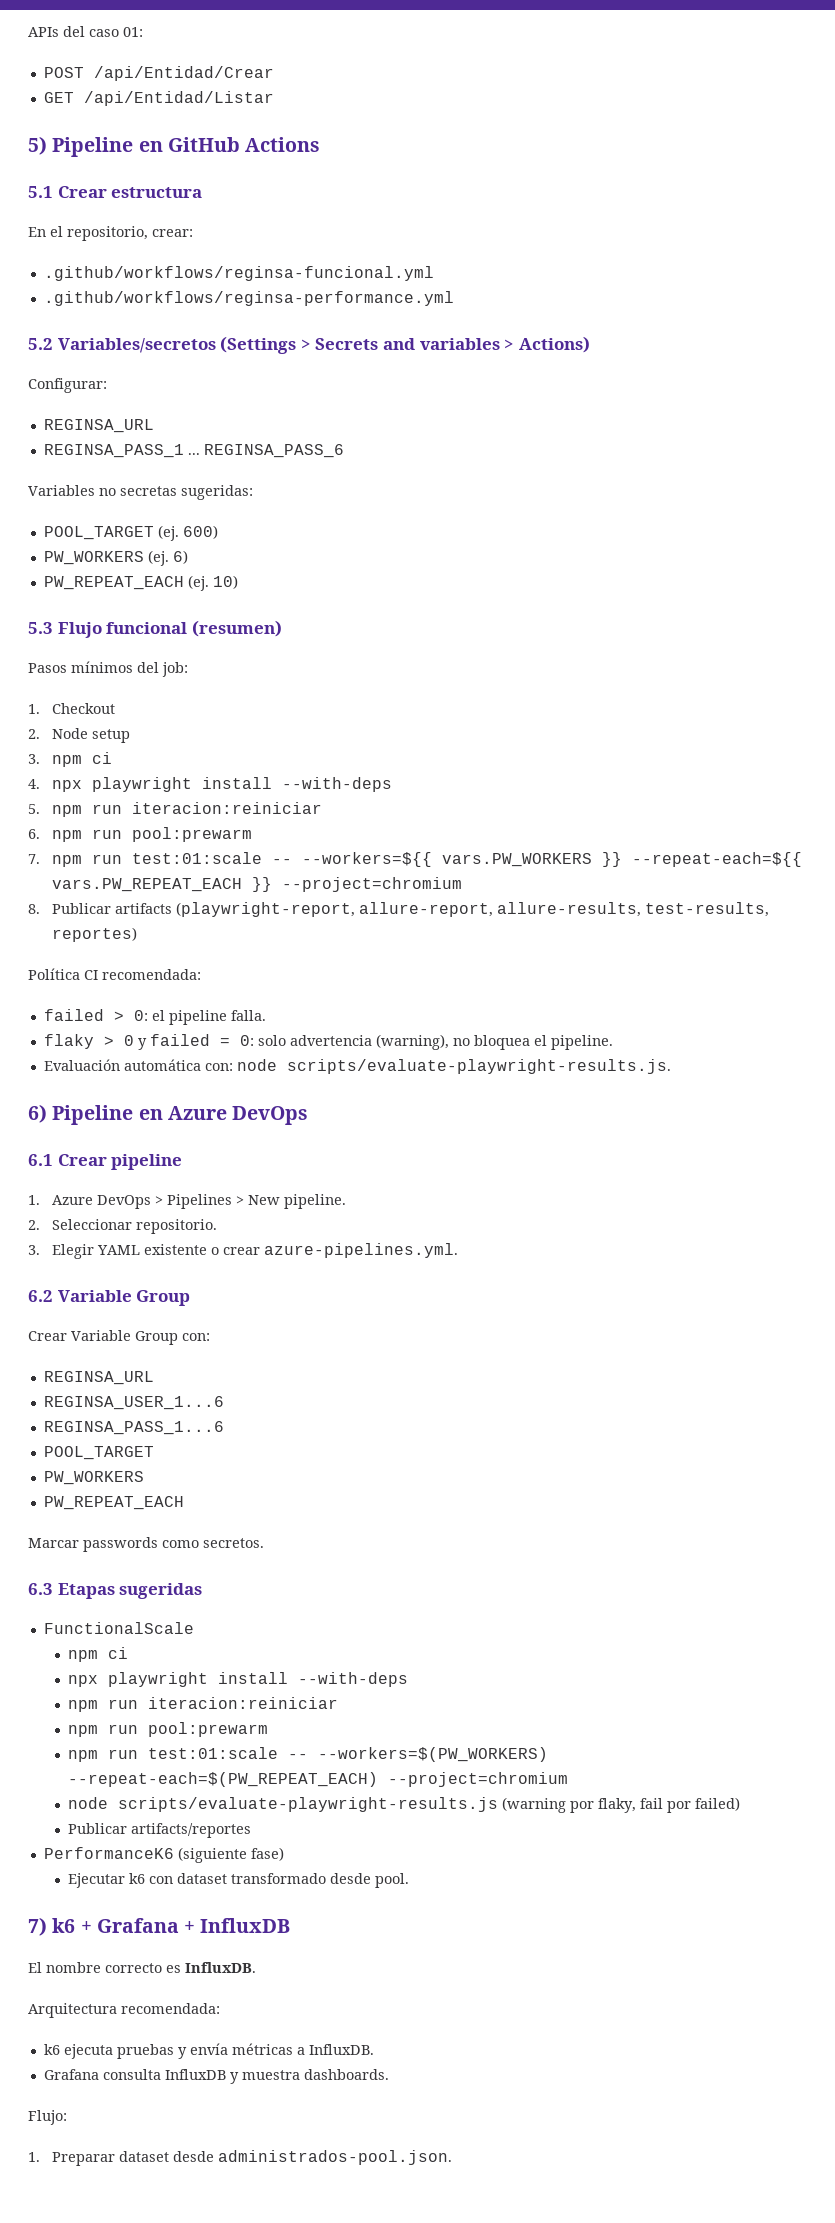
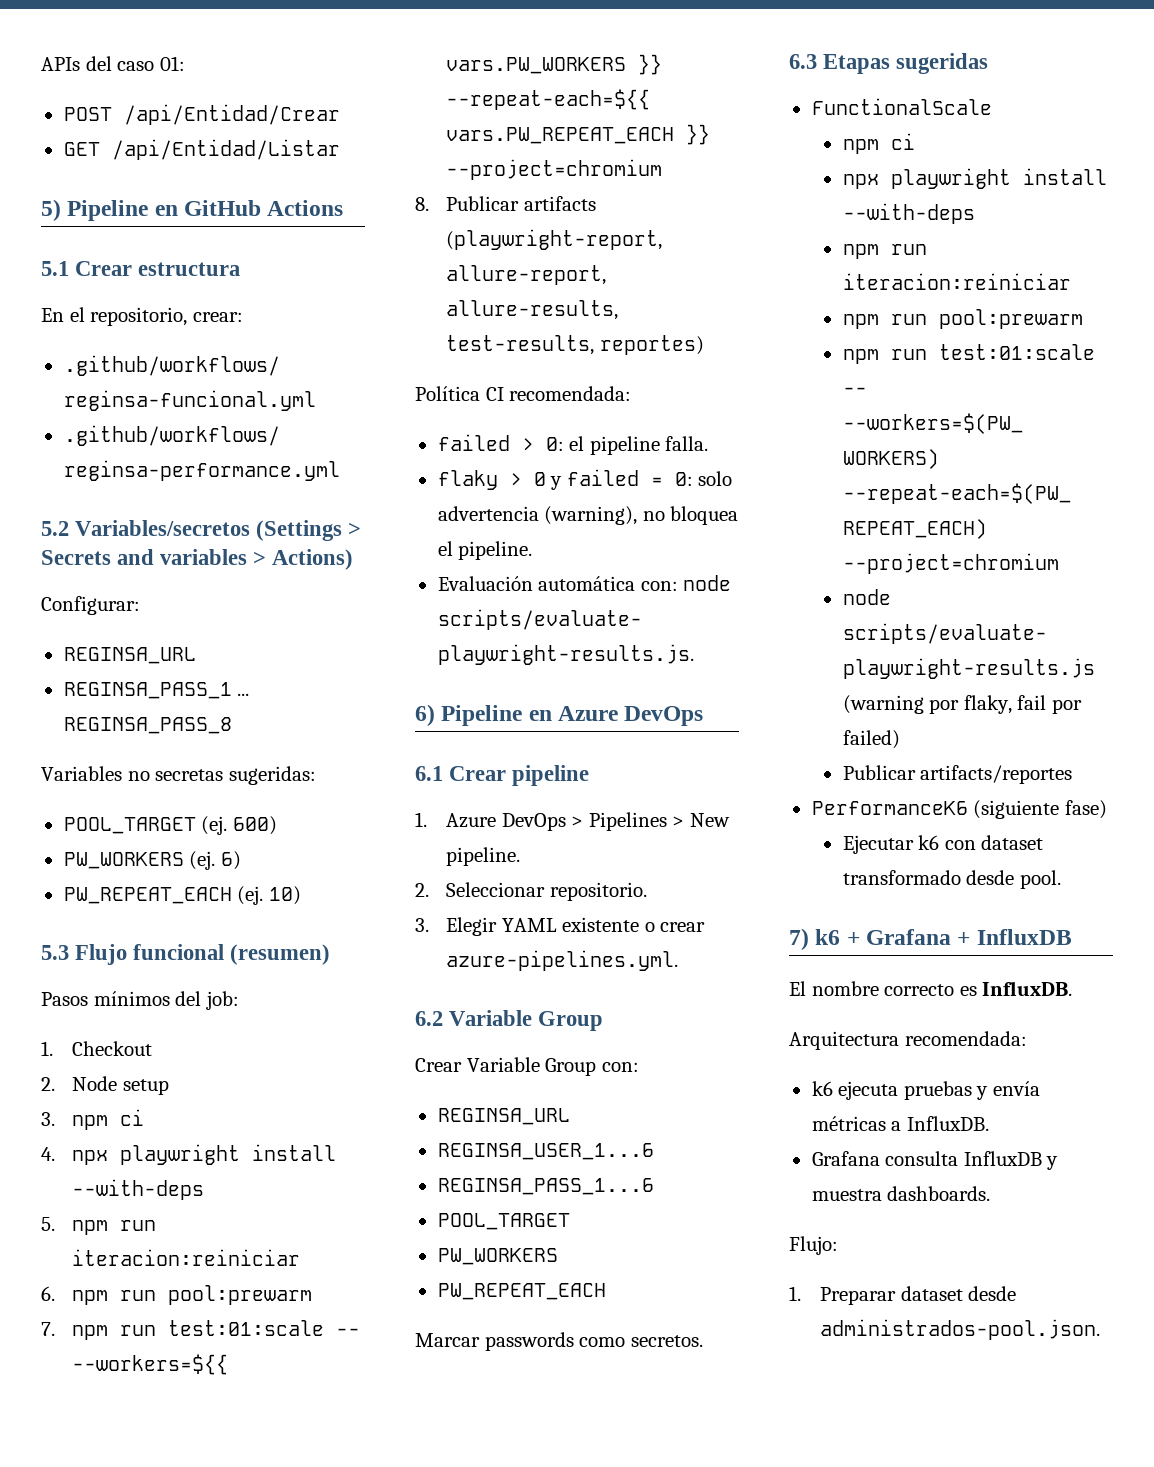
- REGINSA_PASS_6
+ REGINSA_PASS_8

